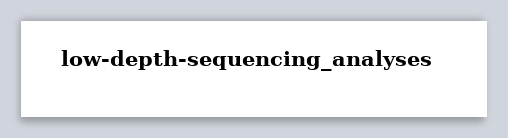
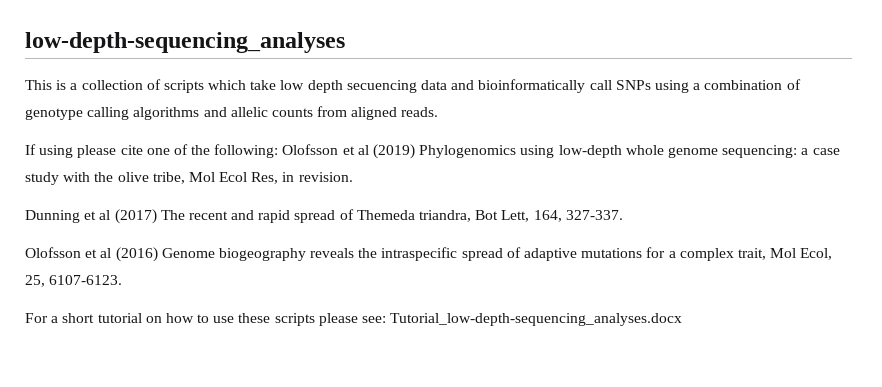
+ This is a collection of scripts which take low depth secuencing data and bioinformatically call SNPs using a combination of genotype calling algorithms and allelic counts from aligned reads.
+ If using please cite one of the following: Olofsson et al (2019) Phylogenomics using low-depth whole genome sequencing: a case study with the olive tribe, Mol Ecol Res, in revision.
+ Dunning et al (2017) The recent and rapid spread of Themeda triandra, Bot Lett, 164, 327-337.
+ Olofsson et al (2016) Genome biogeography reveals the intraspecific spread of adaptive mutations for a complex trait, Mol Ecol, 25, 6107-6123.
+ For a short tutorial on how to use these scripts please see: Tutorial_low-depth-sequencing_analyses.docx

